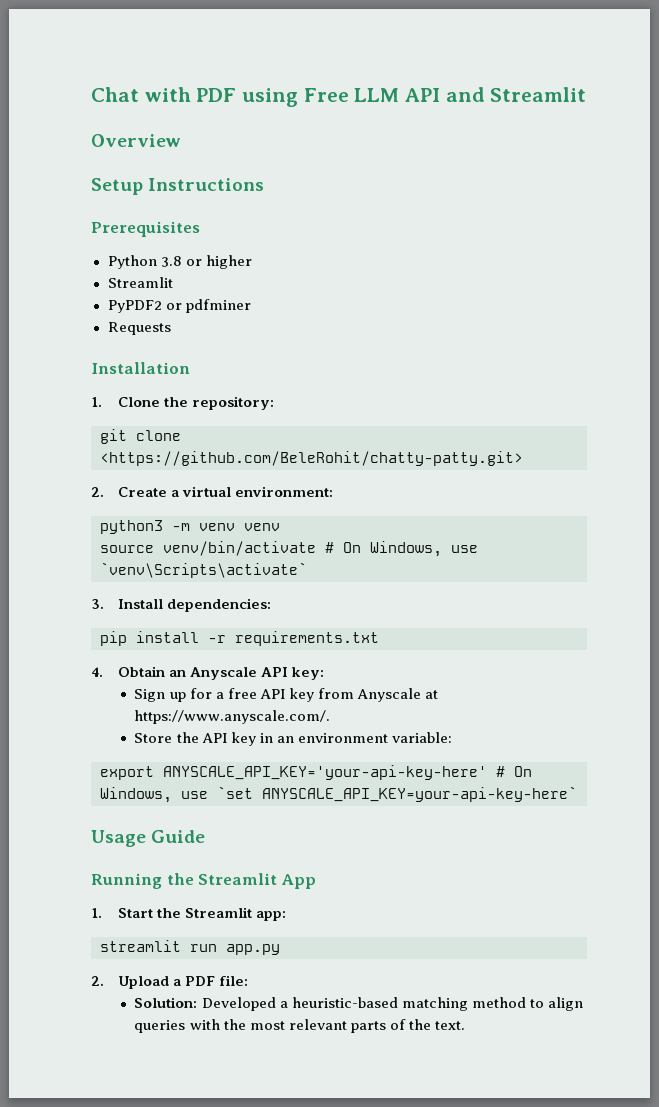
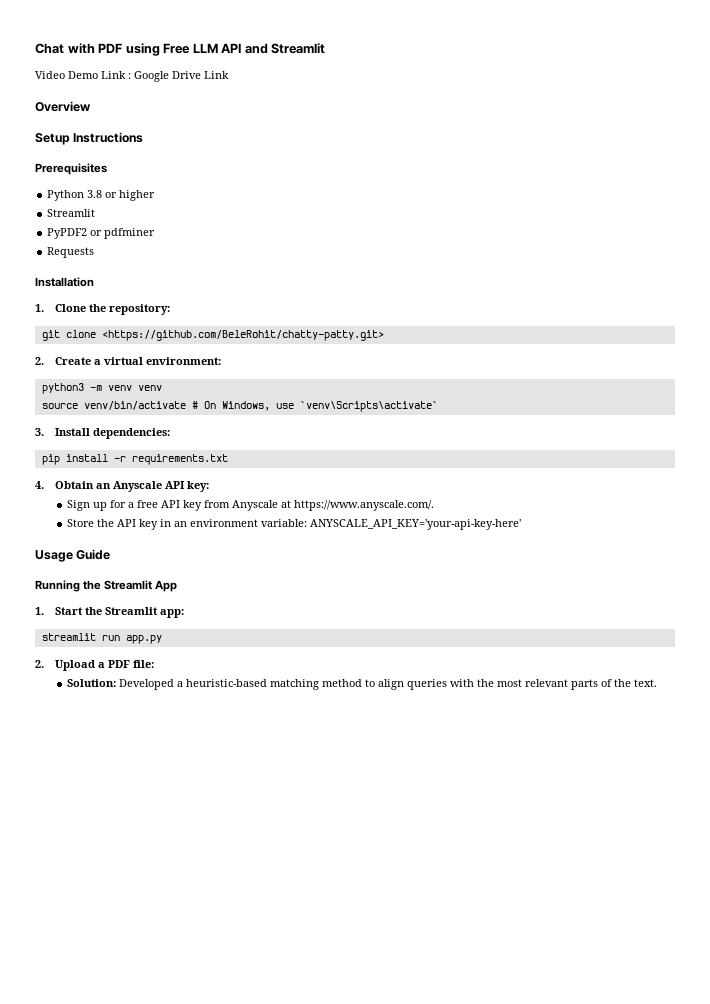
+ Video Demo Link : Google Drive Link
- Store the API key in an environment variable:
- export ANYSCALE_API_KEY='your-api-key-here' # On Windows, use `set ANYSCALE_API_KEY=your-api-key-here`
+ Store the API key in an environment variable: ANYSCALE_API_KEY='your-api-key-here'

